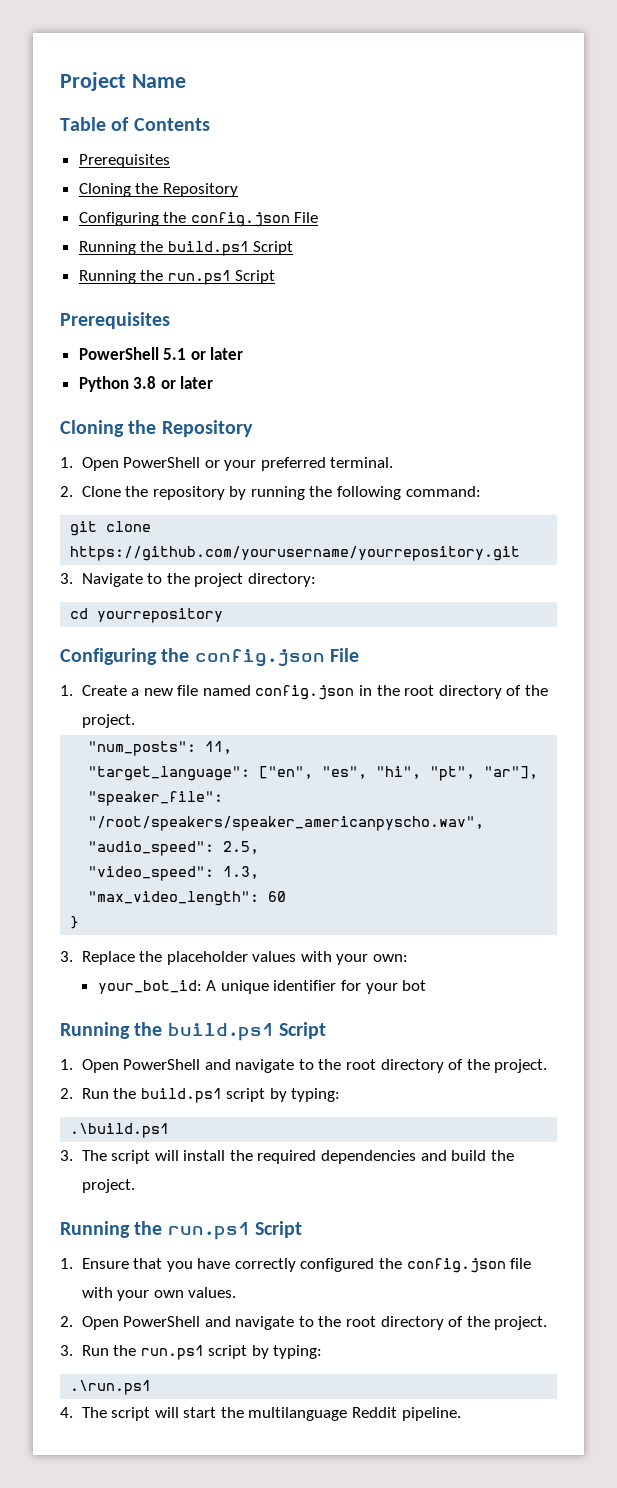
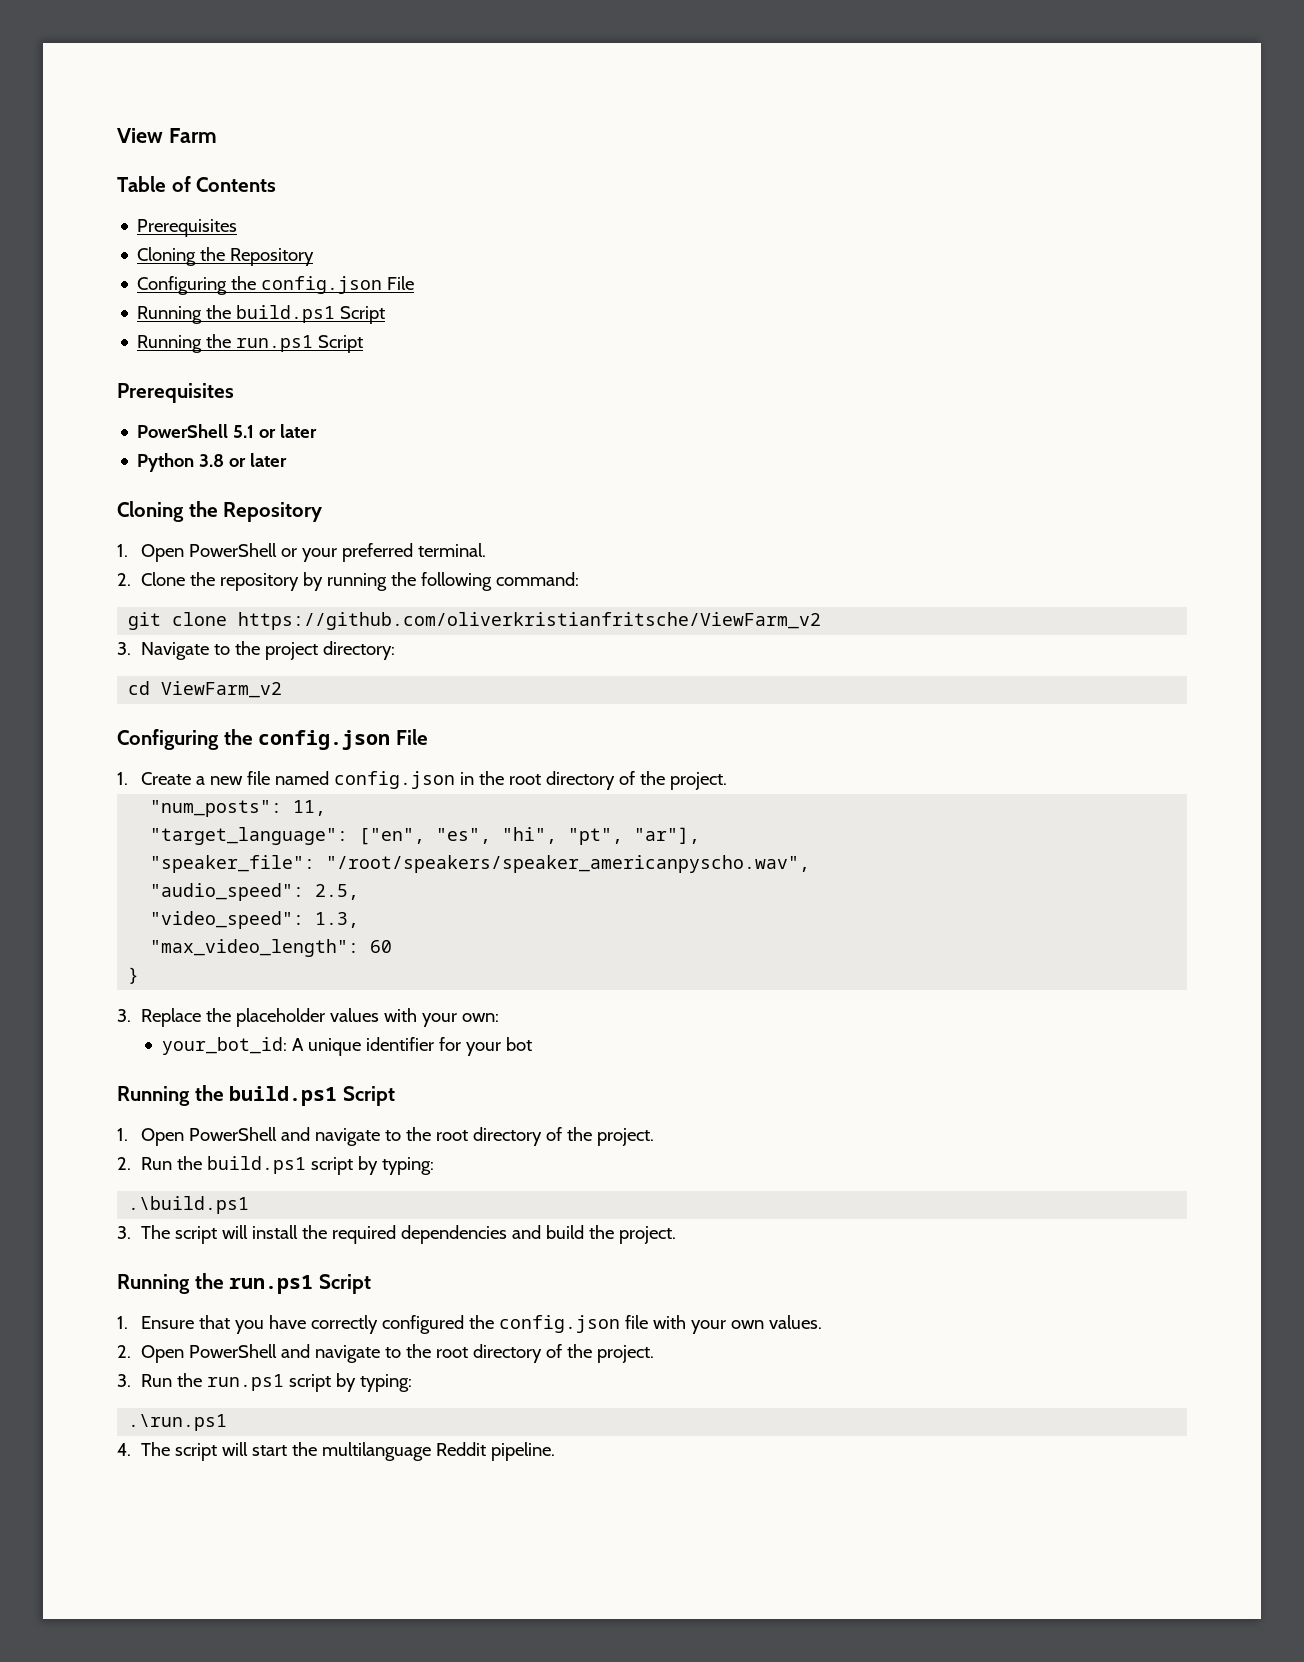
- Project Name
+ View Farm
- git clone https://github.com/yourusername/yourrepository.git
+ git clone https://github.com/oliverkristianfritsche/ViewFarm_v2
- cd yourrepository
+ cd ViewFarm_v2

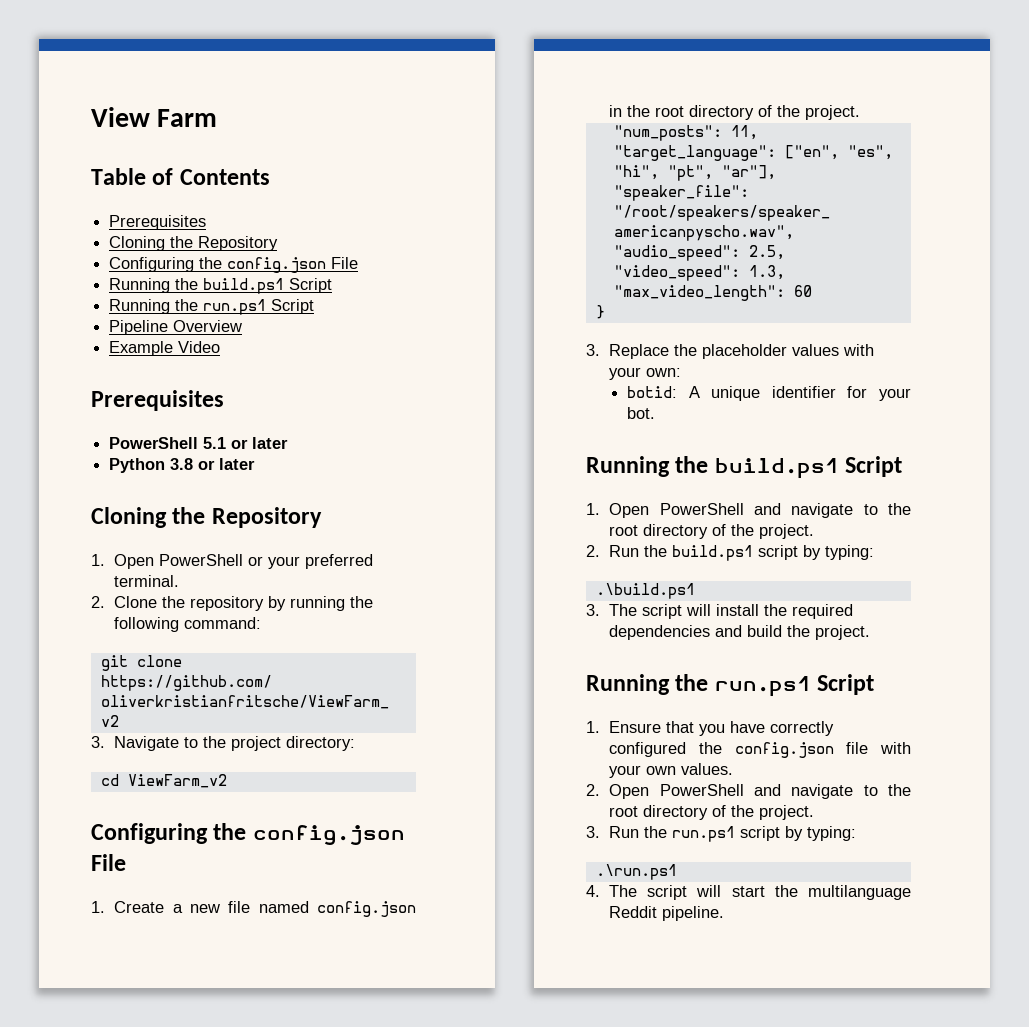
+ Pipeline Overview
+ Example Video
- your_bot_id: A unique identifier for your bot
+ botid: A unique identifier for your bot.

